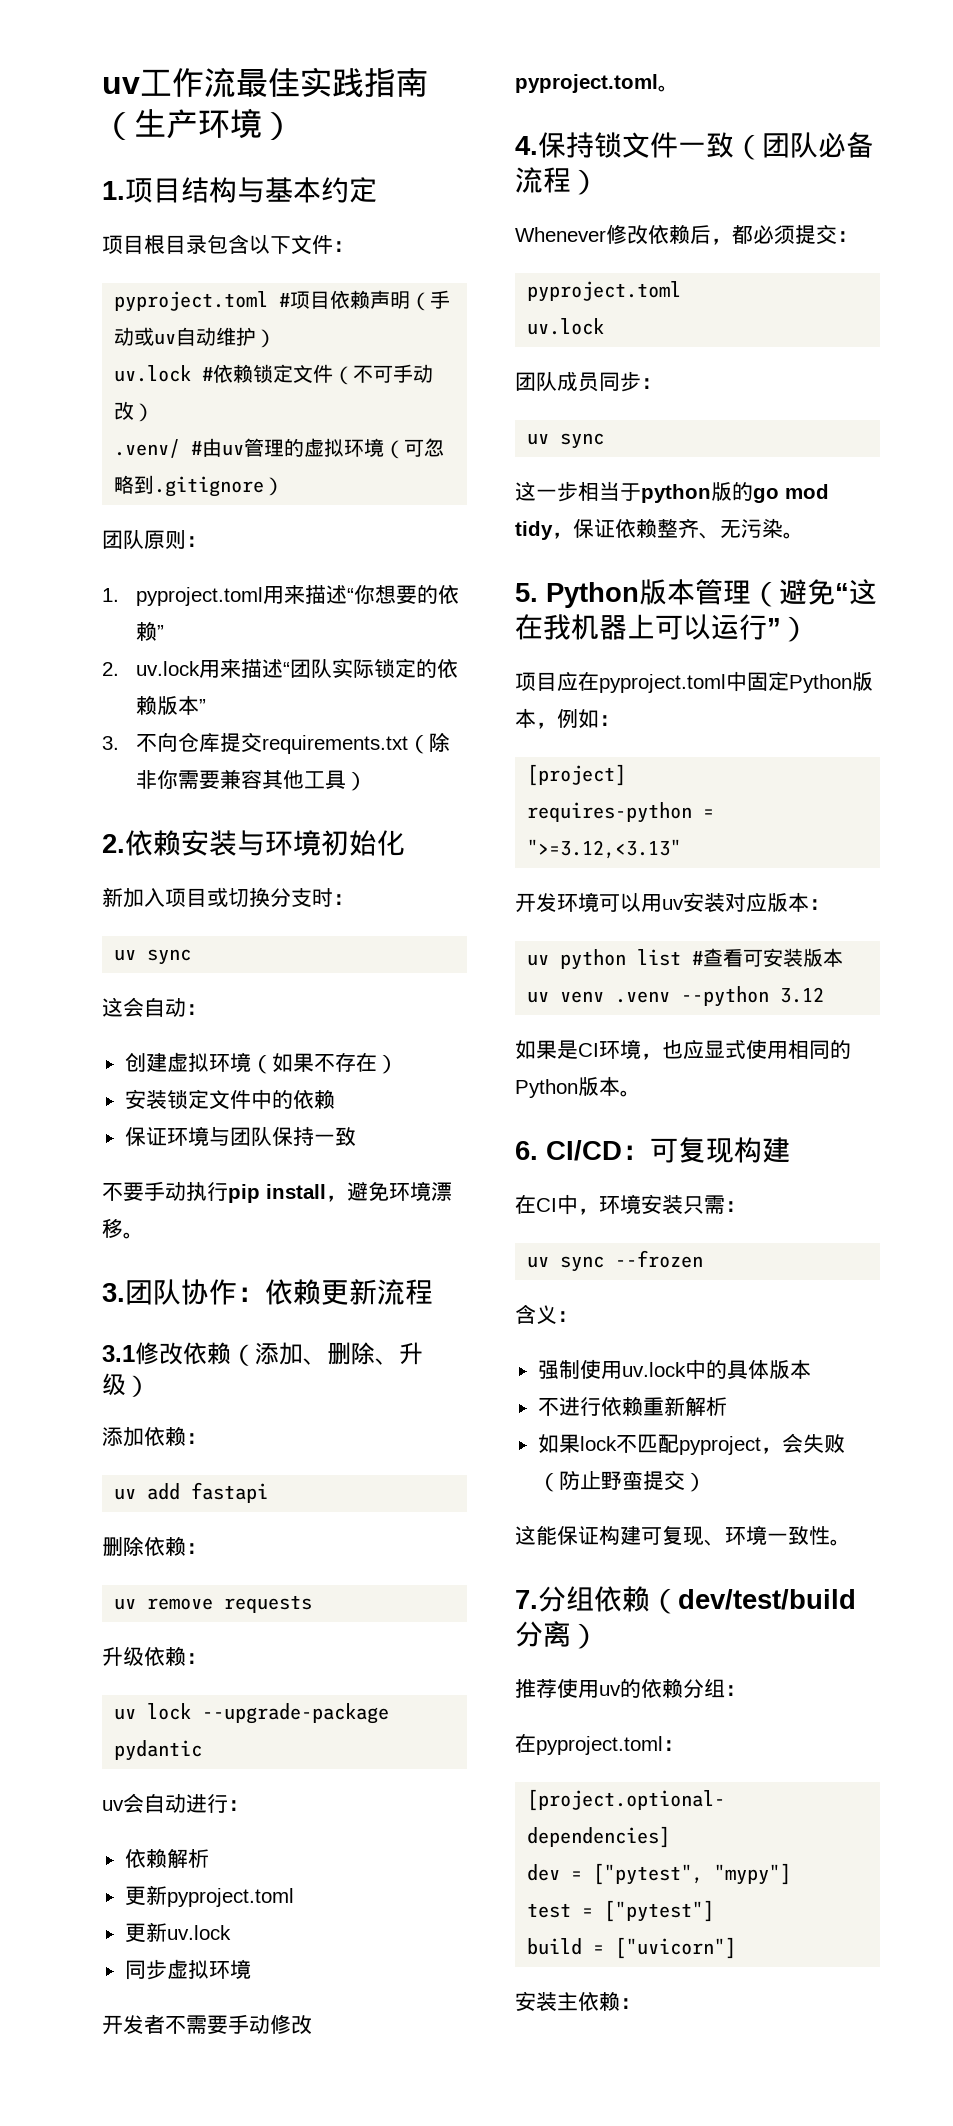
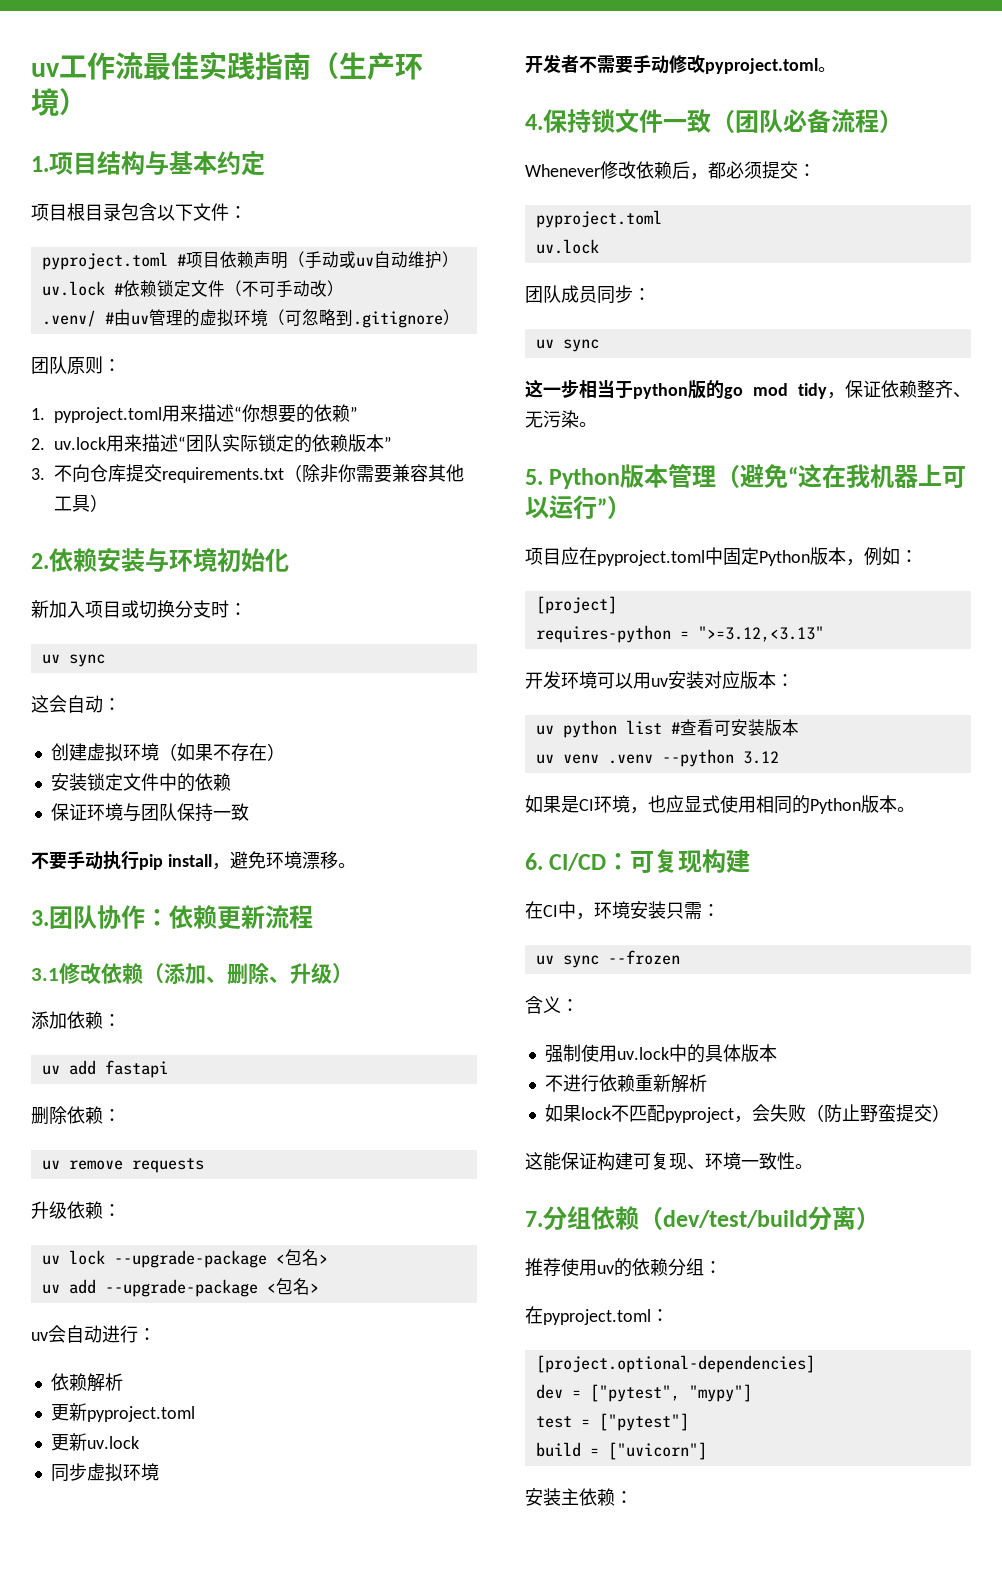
- uv lock --upgrade-package pydantic
+ uv lock --upgrade-package <包名>
+ uv add --upgrade-package <包名>

